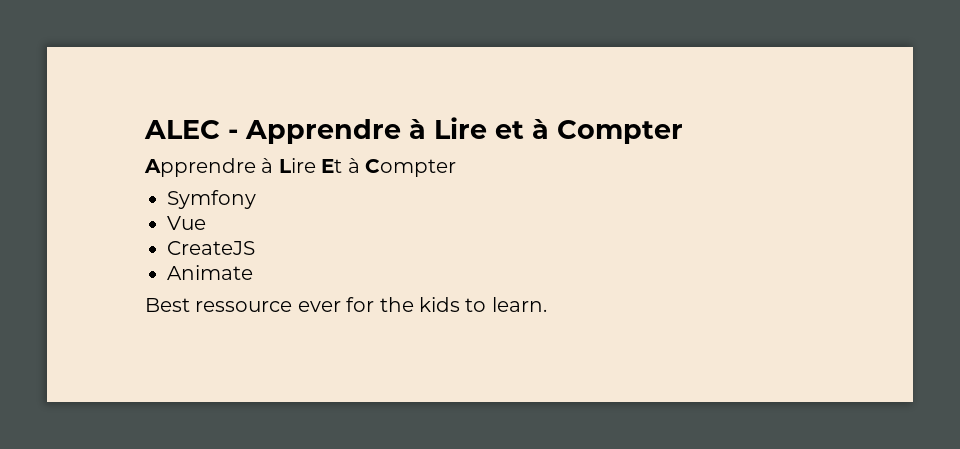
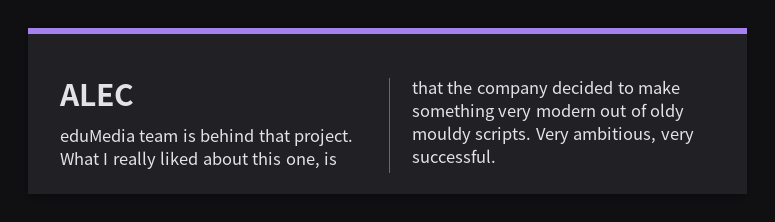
- ALEC - Apprendre à Lire et à Compter
- Apprendre à Lire Et à Compter
- Symfony
- Vue
- CreateJS
- Animate
- Best ressource ever for the kids to learn.
+ ALEC
+ eduMedia team is behind that project. What I really liked about this one, is that the company decided to make something very modern out of oldy mouldy scripts. Very ambitious, very successful.

